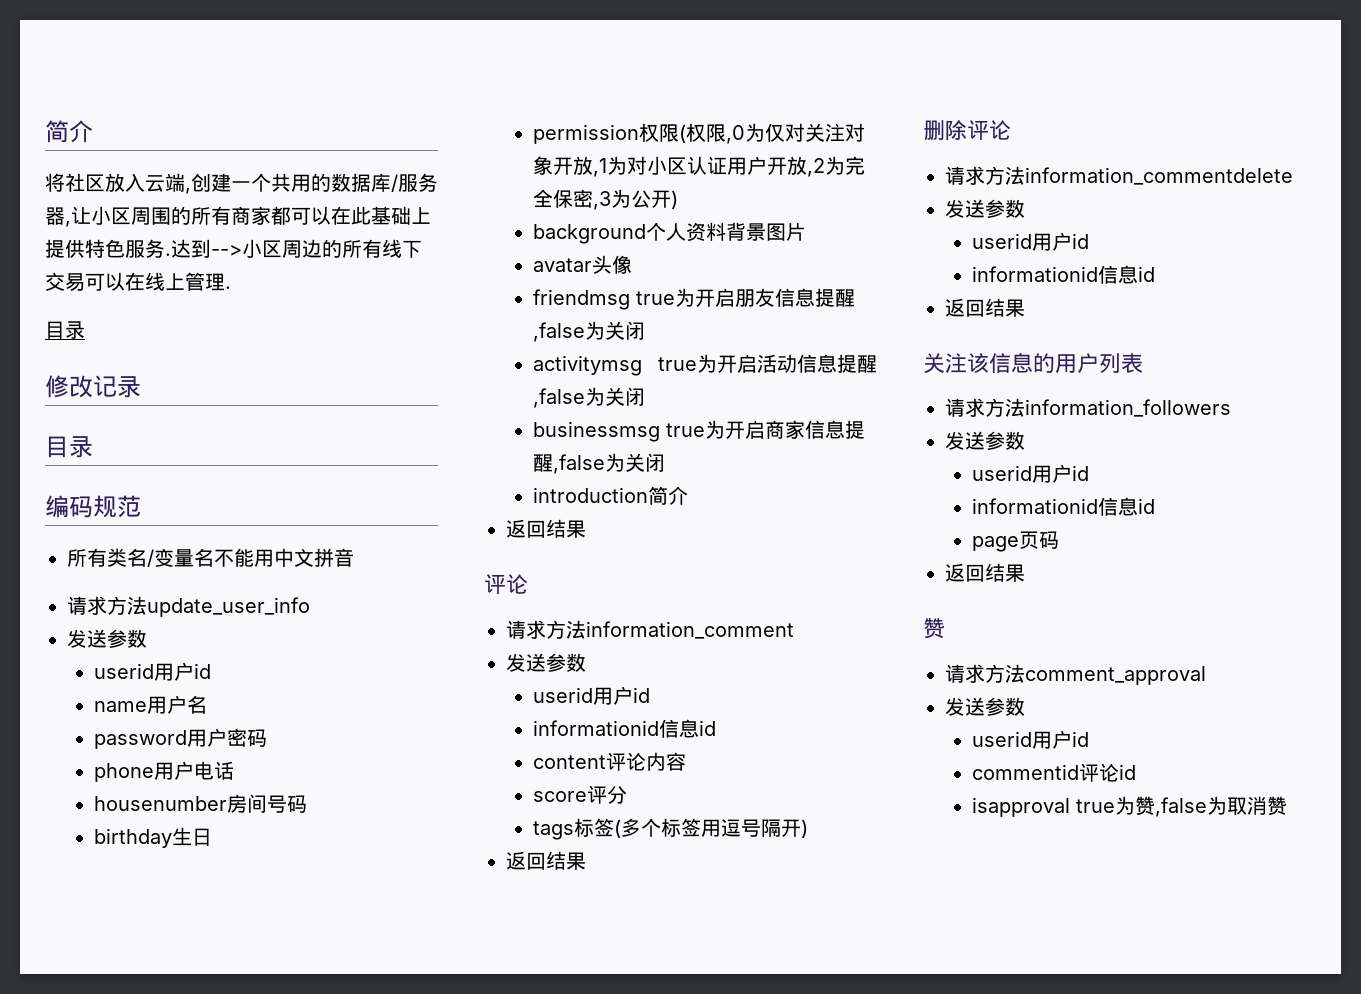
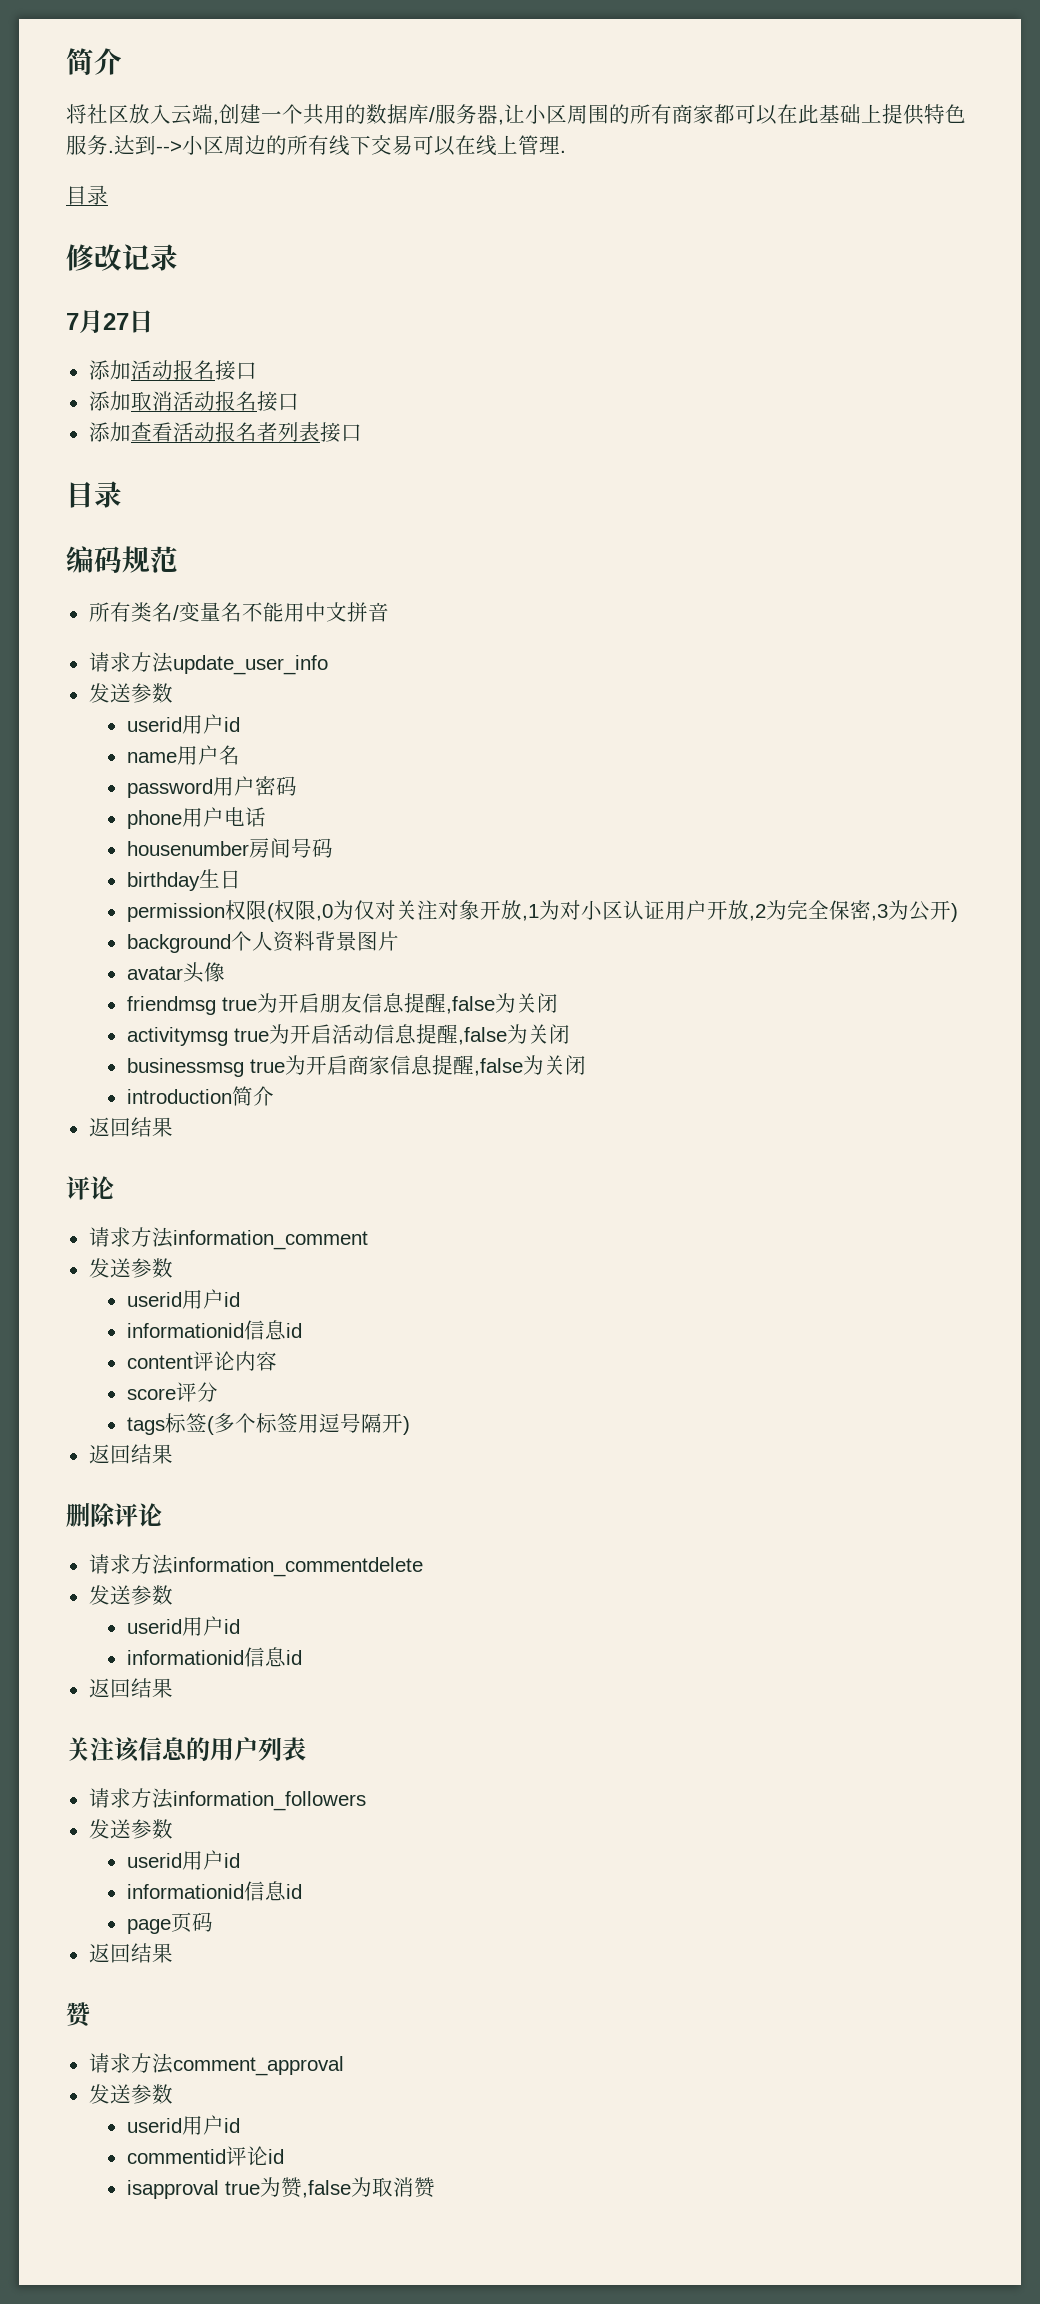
+ 7月27日
+ 添加活动报名接口
+ 添加取消活动报名接口
+ 添加查看活动报名者列表接口

